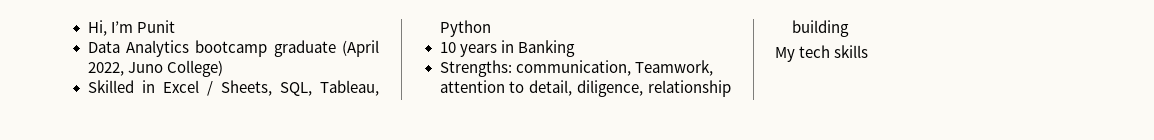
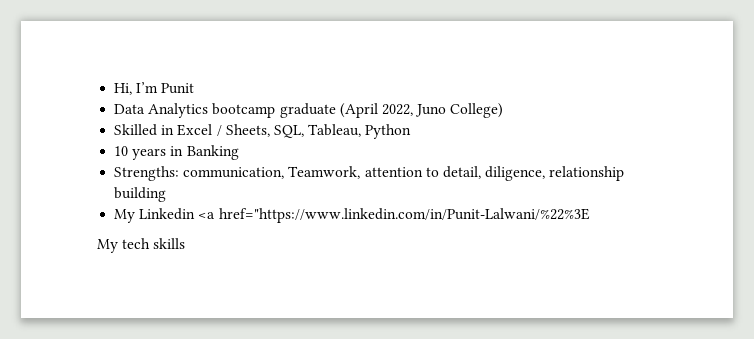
+ My Linkedin <a href="https://www.linkedin.com/in/Punit-Lalwani/%22%3E

